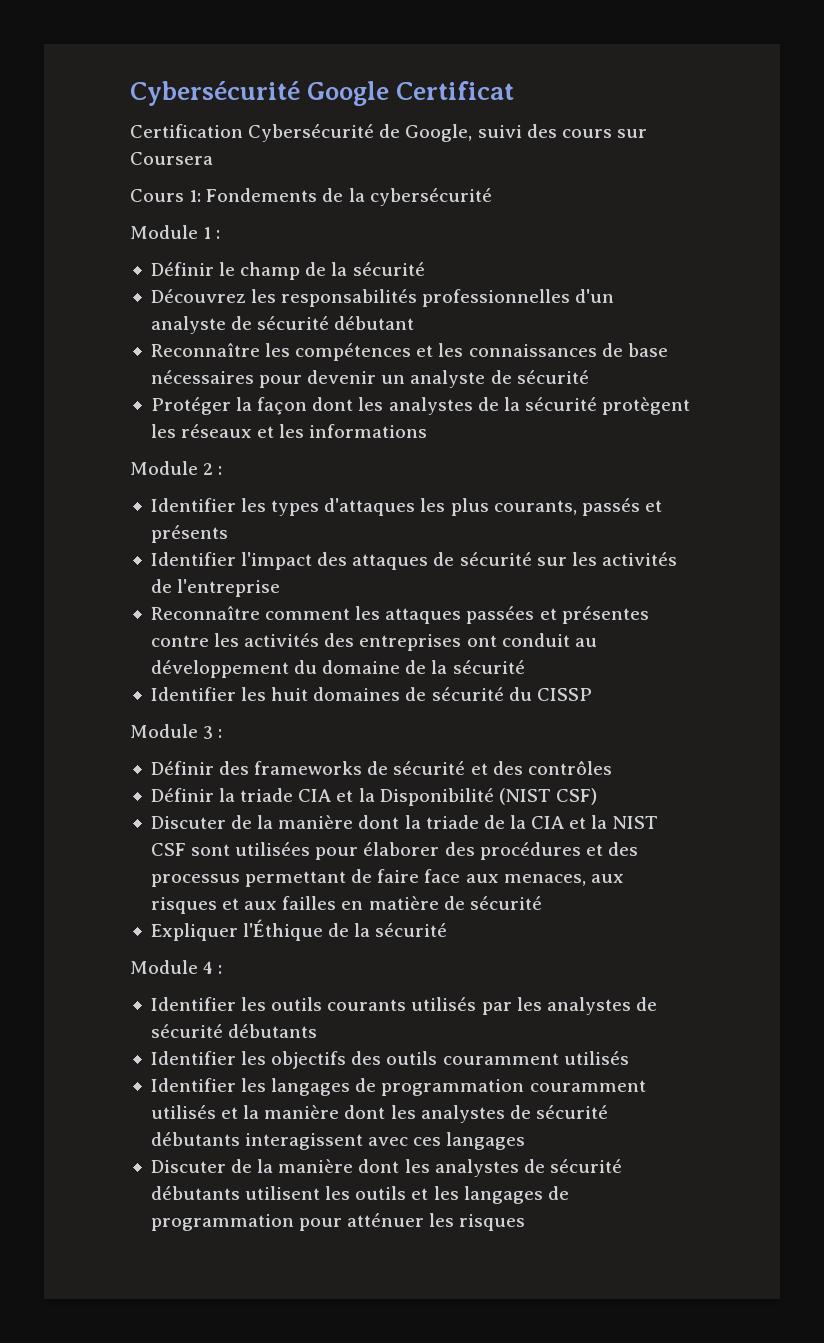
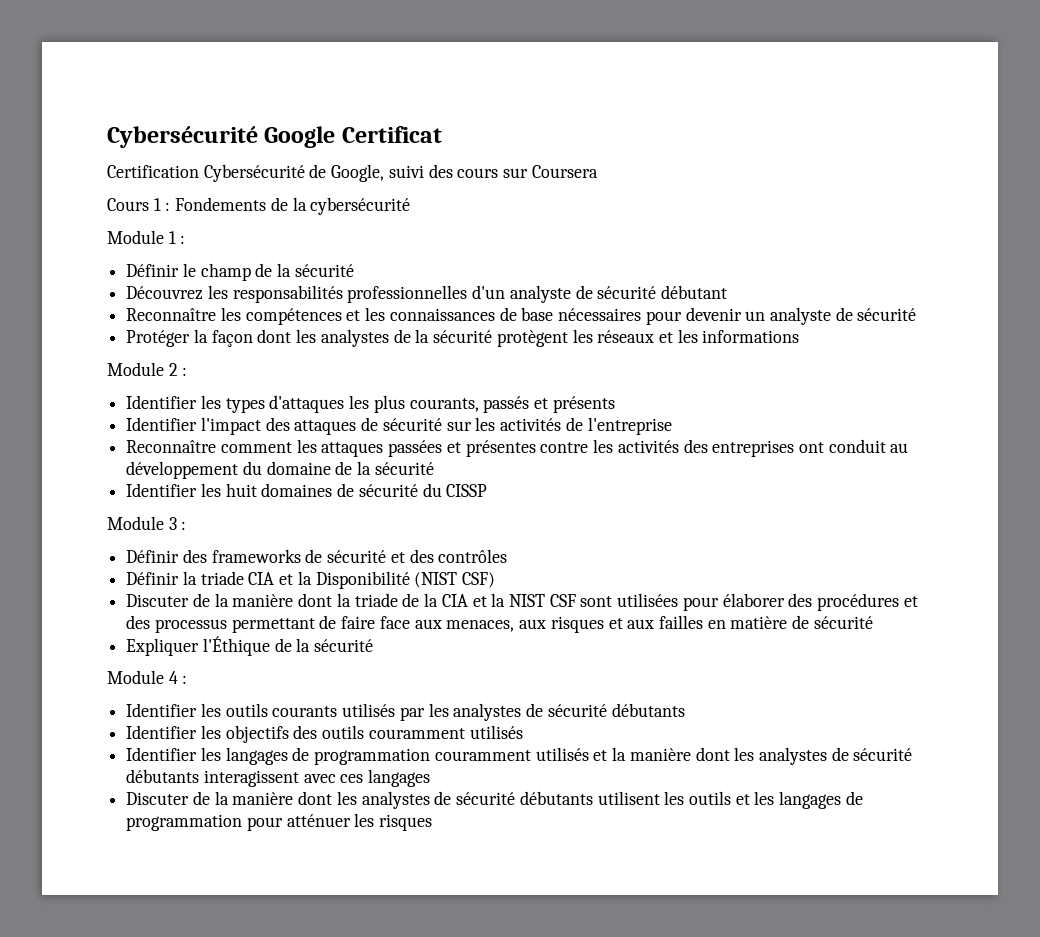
- Cours 1: Fondements de la cybersécurité
+ Cours 1 : Fondements de la cybersécurité

